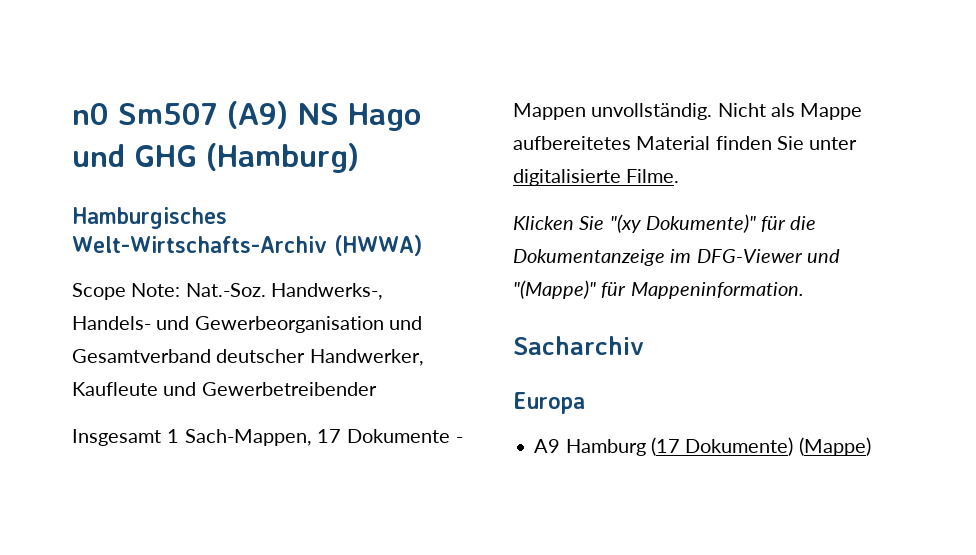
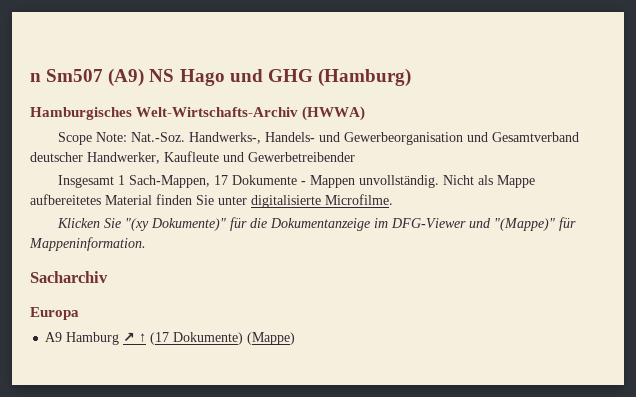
- n0 Sm507 (A9) NS Hago und GHG (Hamburg)
+ n Sm507 (A9) NS Hago und GHG (Hamburg)
- Nicht als Mappe aufbereitetes Material finden Sie unter digitalisierte Filme.
+ Nicht als Mappe aufbereitetes Material finden Sie unter digitalisierte Microfilme.
- A9 Hamburg (17 Dokumente) (Mappe)
+ A9 Hamburg ↗ ↑ (17 Dokumente) (Mappe)

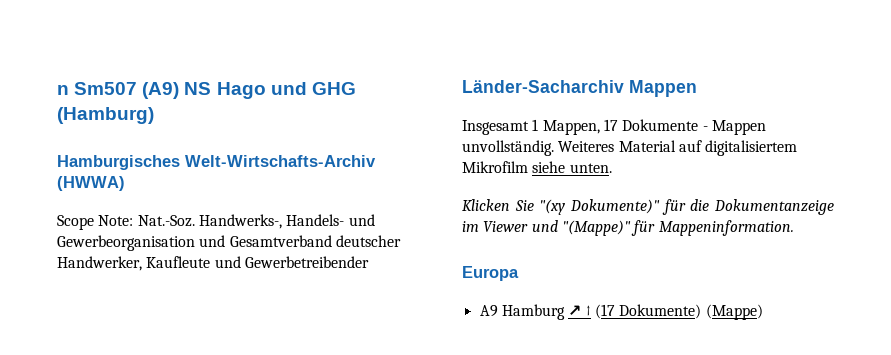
+ Länder-Sacharchiv Mappen
- Insgesamt 1 Sach-Mappen, 17 Dokumente - Mappen unvollständig.
+ Insgesamt 1 Mappen, 17 Dokumente - Mappen unvollständig.
- Nicht als Mappe aufbereitetes Material finden Sie unter digitalisierte Microfilme.
+ Weiteres Material auf digitalisiertem Mikrofilm siehe unten.
- Klicken Sie "(xy Dokumente)" für die Dokumentanzeige im DFG-Viewer und "(Mappe)" für Mappeninformation.
+ Klicken Sie "(xy Dokumente)" für die Dokumentanzeige im Viewer und "(Mappe)" für Mappeninformation.
- Sacharchiv

